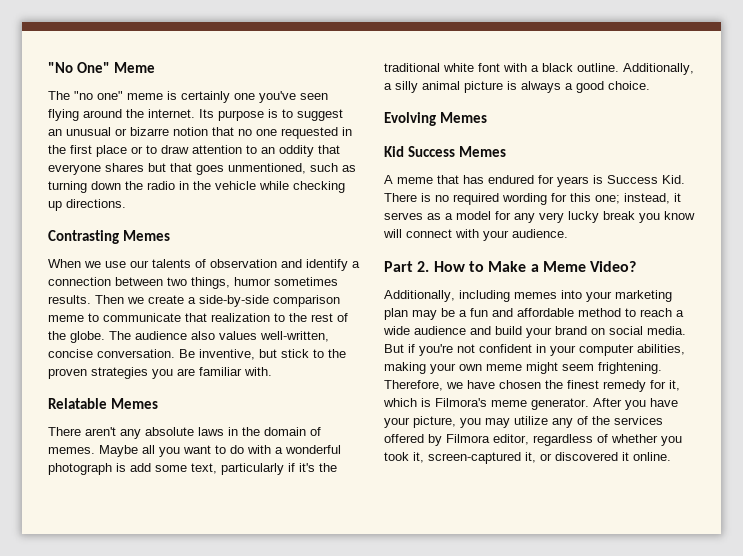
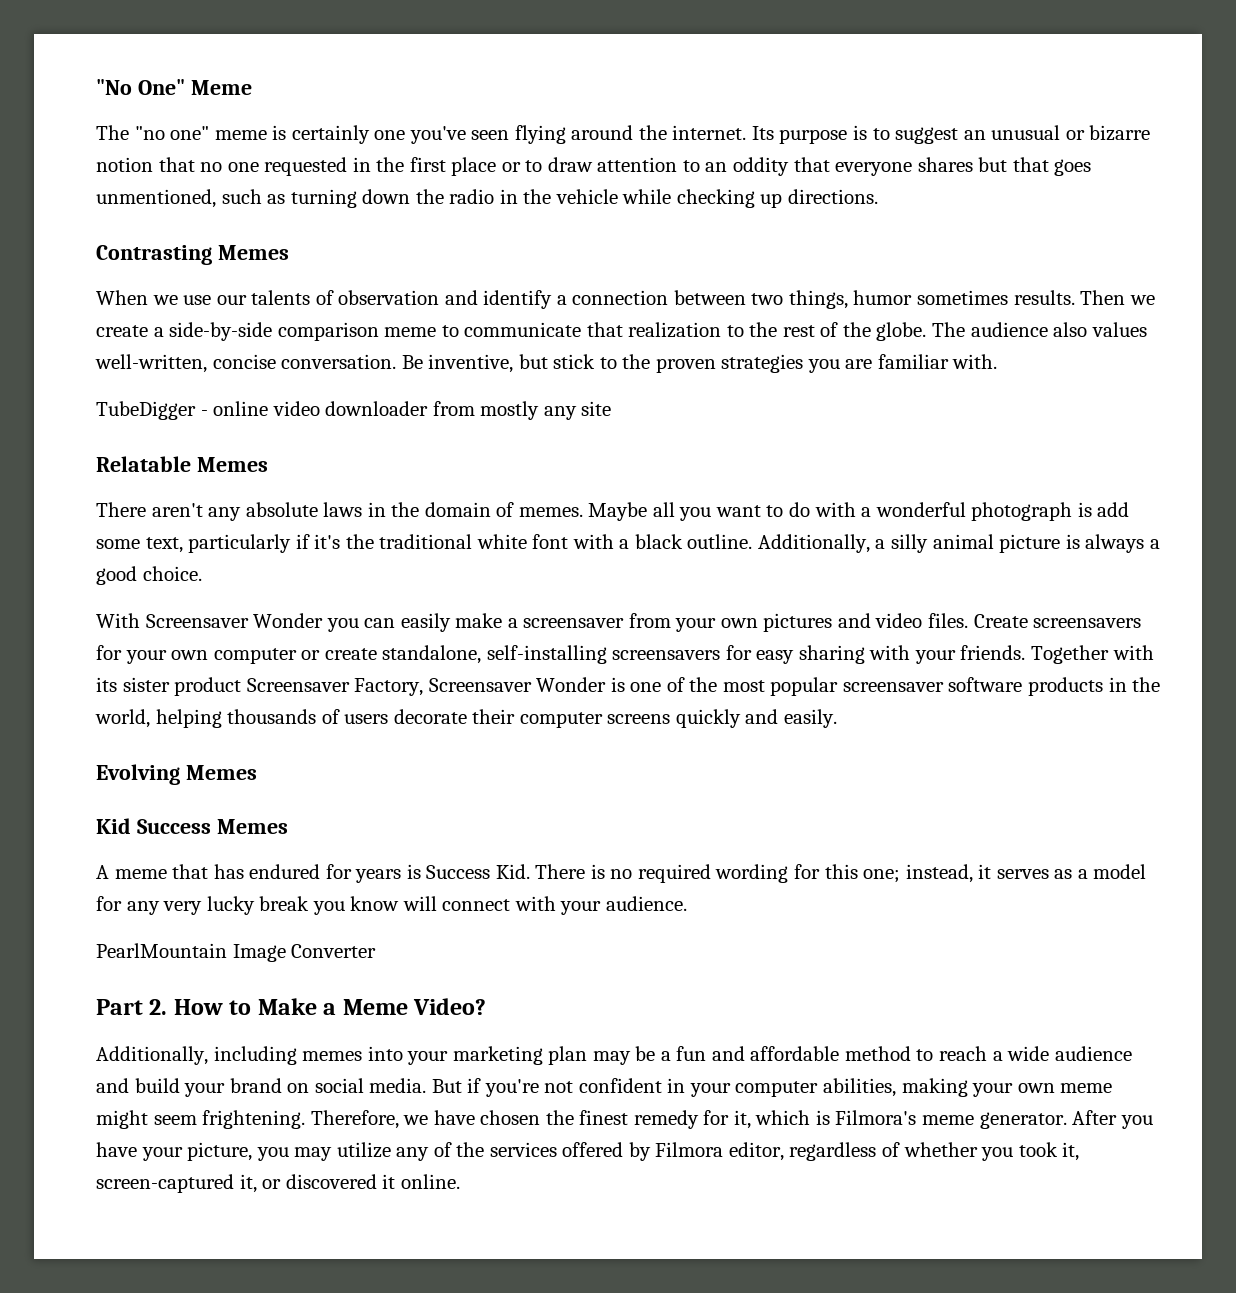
+ TubeDigger - online video downloader from mostly any site
+ With Screensaver Wonder you can easily make a screensaver from your own pictures and video files. Create screensavers for your own computer or create standalone, self-installing screensavers for easy sharing with your friends. Together with its sister product Screensaver Factory, Screensaver Wonder is one of the most popular screensaver software products in the world, helping thousands of users decorate their computer screens quickly and easily.
+ PearlMountain Image Converter

